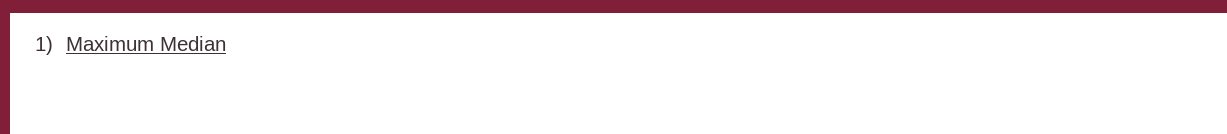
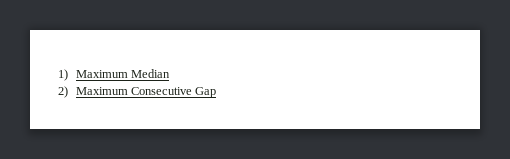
+ 2) Maximum Consecutive Gap

